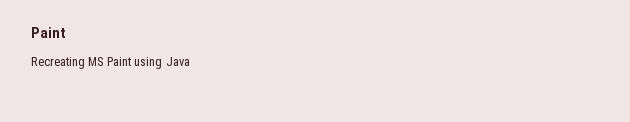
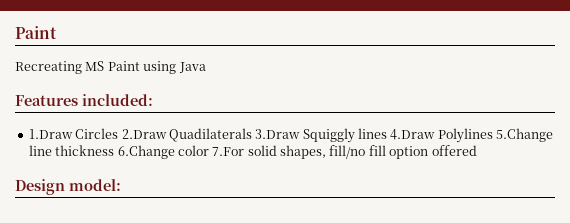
+ Features included:
+ 1.Draw Circles 2.Draw Quadilaterals 3.Draw Squiggly lines 4.Draw Polylines 5.Change line thickness 6.Change color 7.For solid shapes, fill/no fill option offered
+ Design model:

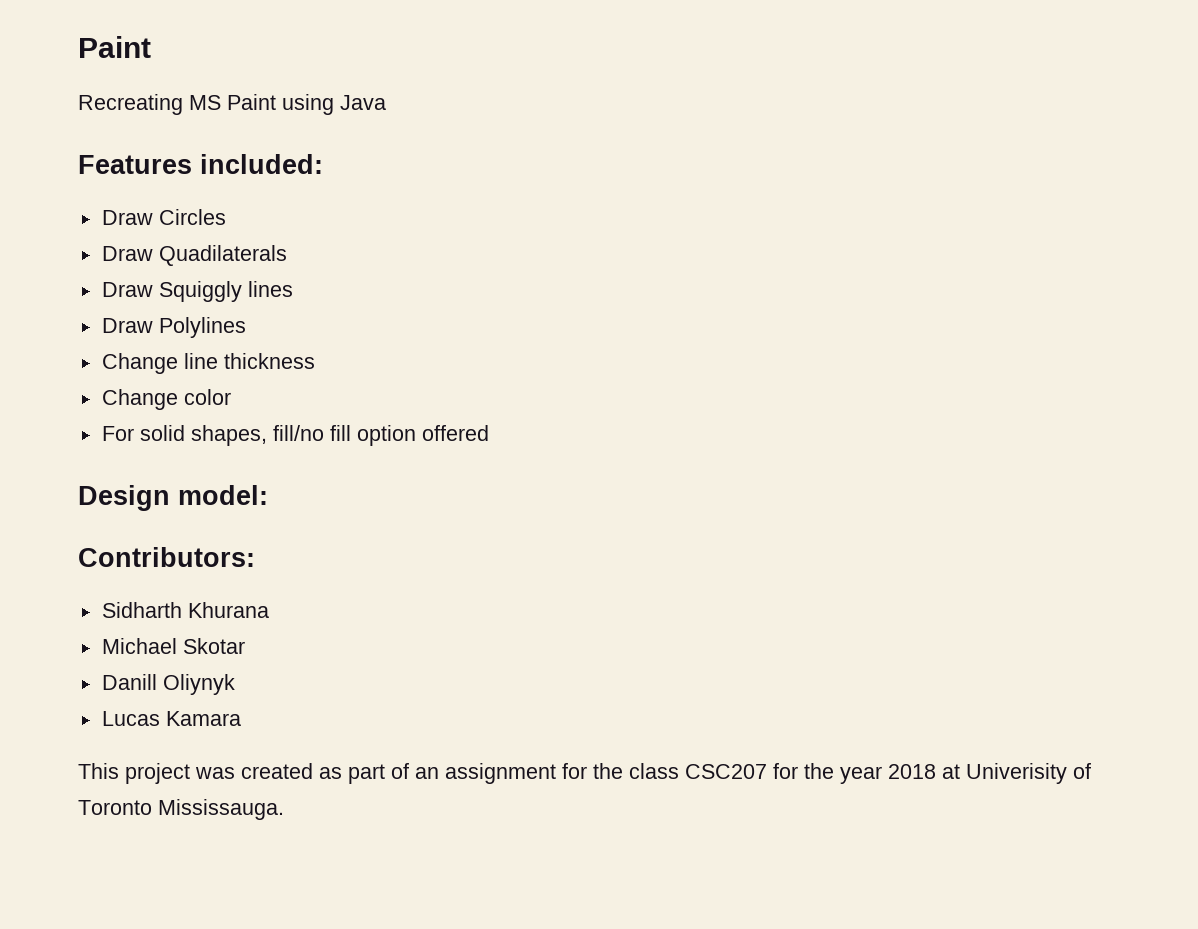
- 1.Draw Circles 2.Draw Quadilaterals 3.Draw Squiggly lines 4.Draw Polylines 5.Change line thickness 6.Change color 7.For solid shapes, fill/no fill option offered
+ Draw Circles
+ Draw Quadilaterals
+ Draw Squiggly lines
+ Draw Polylines
+ Change line thickness
+ Change color
+ For solid shapes, fill/no fill option offered
+ Contributors:
+ Sidharth Khurana
+ Michael Skotar
+ Danill Oliynyk
+ Lucas Kamara
+ This project was created as part of an assignment for the class CSC207 for the year 2018 at Univerisity of Toronto Mississauga.

